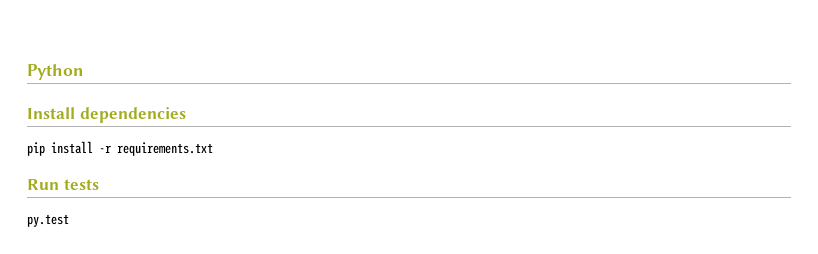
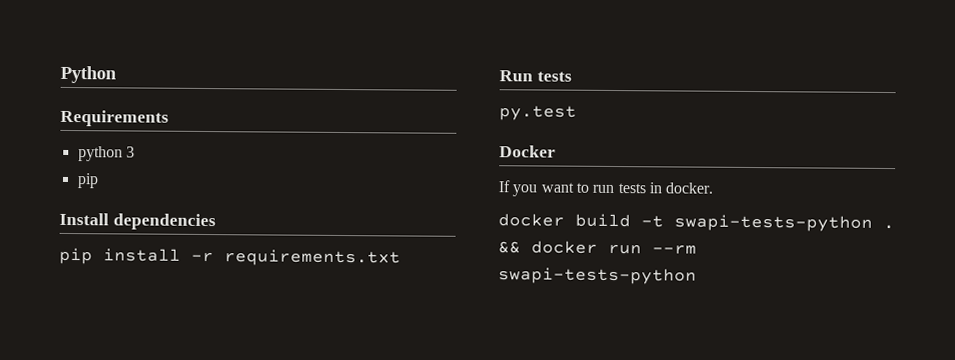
+ Requirements
+ python 3
+ pip
+ Docker
+ If you want to run tests in docker.
+ docker build -t swapi-tests-python . && docker run --rm swapi-tests-python

